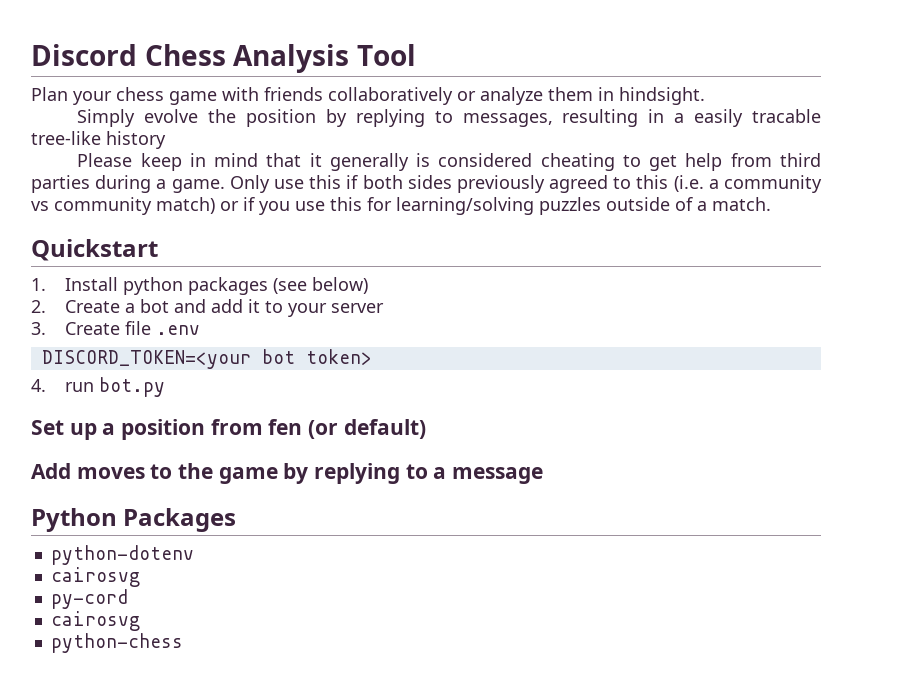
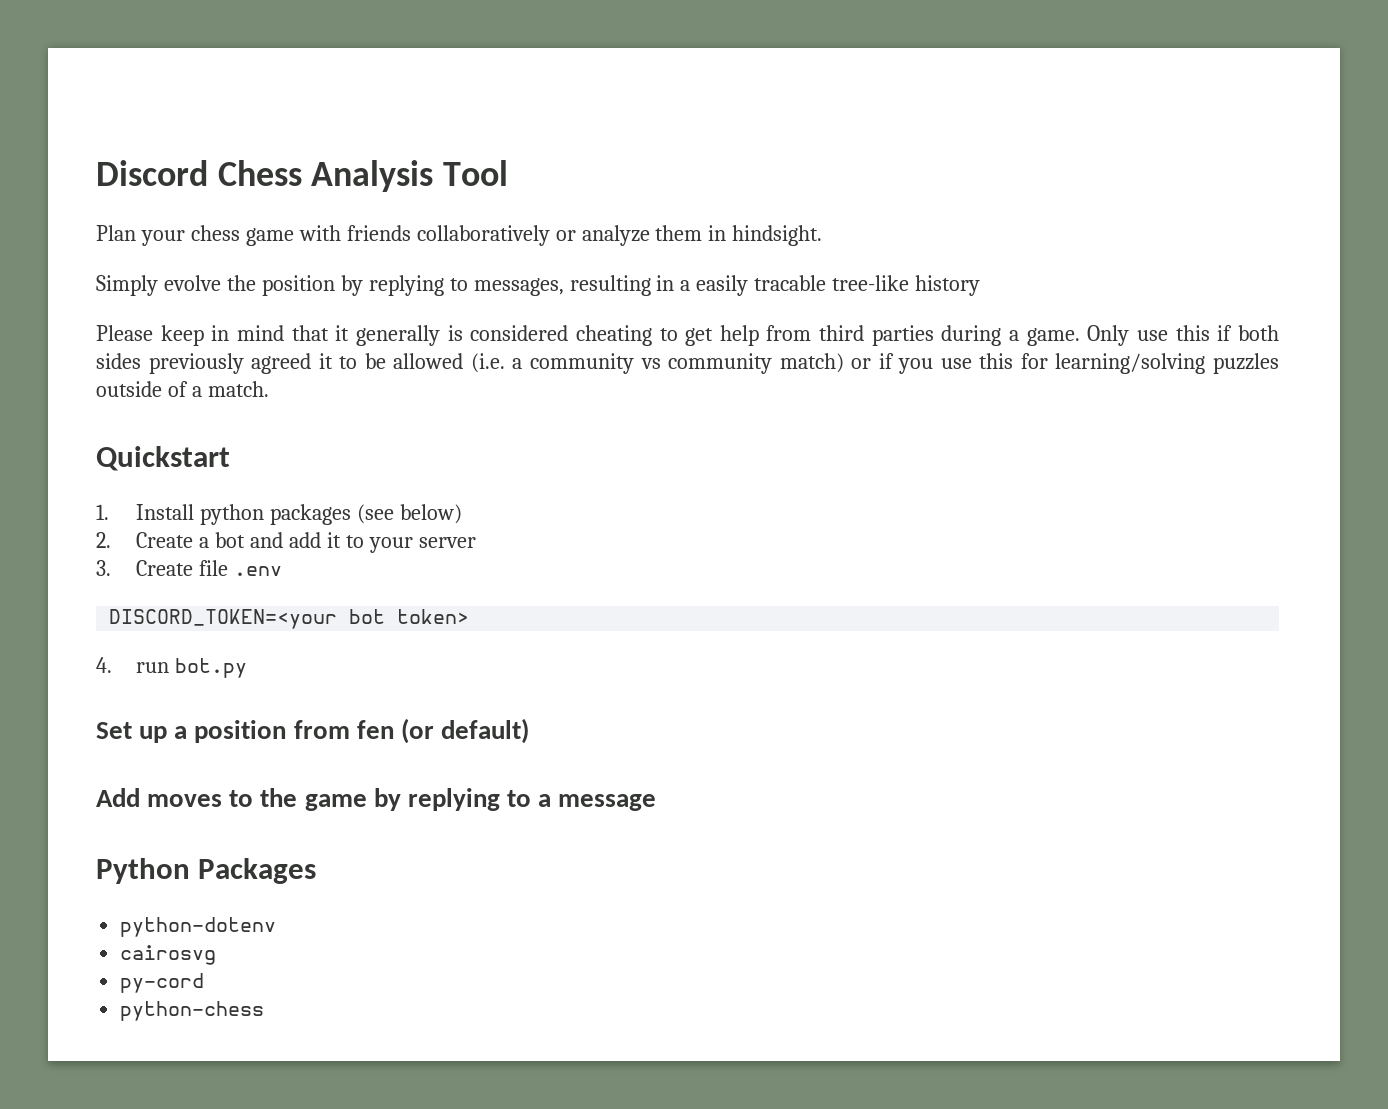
- Only use this if both sides previously agreed to this (i.e. a community vs community match) or if you use this for learning/solving puzzles outside of a match.
+ Only use this if both sides previously agreed it to be allowed (i.e. a community vs community match) or if you use this for learning/solving puzzles outside of a match.
  py-cord
- cairosvg

